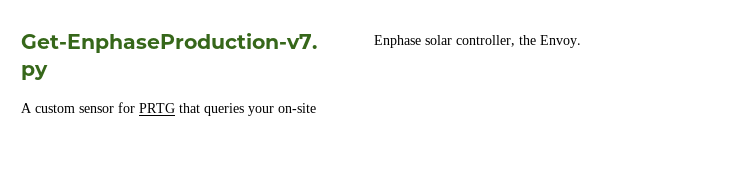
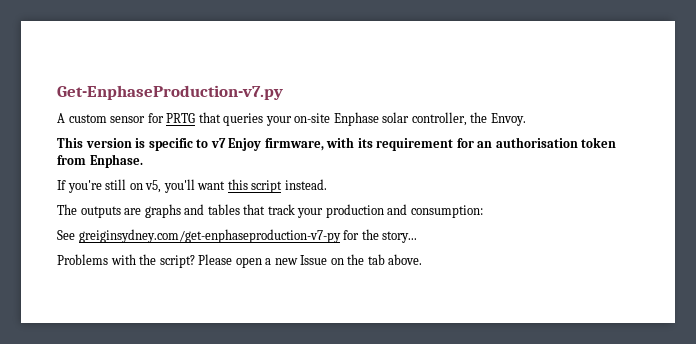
+ This version is specific to v7 Enjoy firmware, with its requirement for an authorisation token from Enphase.
+ If you're still on v5, you'll want this script instead.
+ The outputs are graphs and tables that track your production and consumption:
+ See greiginsydney.com/get-enphaseproduction-v7-py for the story...
+ Problems with the script? Please open a new Issue on the tab above.

